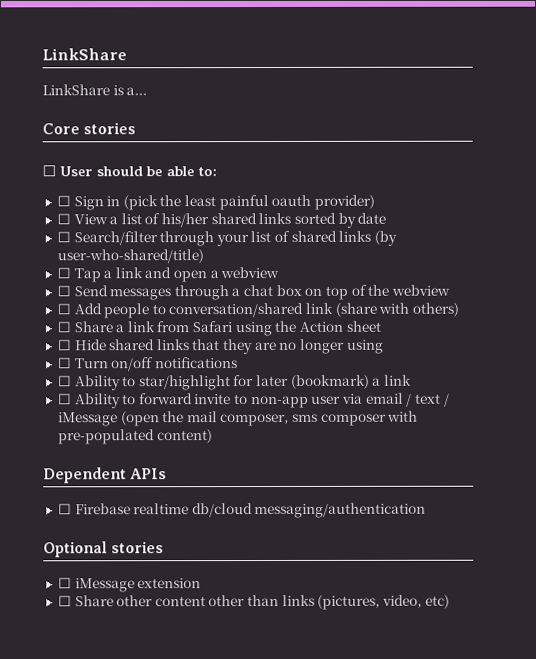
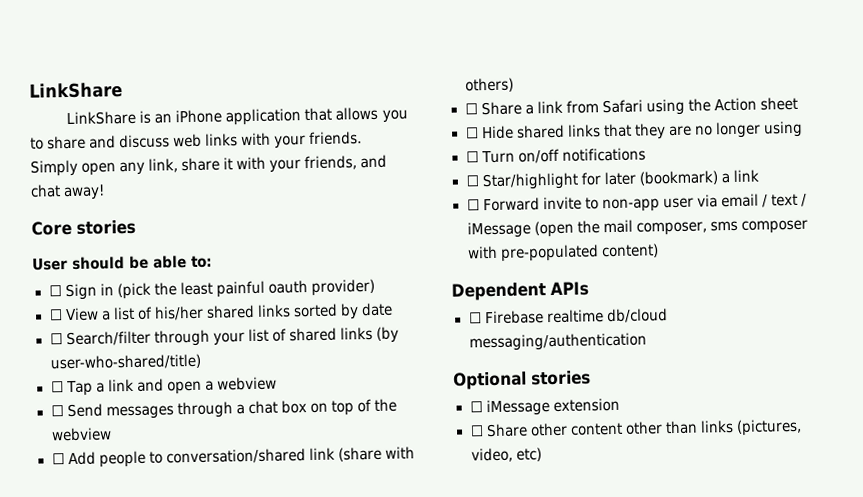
- LinkShare is a...
+ LinkShare is an iPhone application that allows you to share and discuss web links with your friends. Simply open any link, share it with your friends, and chat away!
- ☐ User should be able to:
+ User should be able to:
- ☐ Ability to star/highlight for later (bookmark) a link
+ ☐ Star/highlight for later (bookmark) a link
- ☐ Ability to forward invite to non-app user via email / text / iMessage (open the mail composer, sms composer with pre-populated content)
+ ☐ Forward invite to non-app user via email / text / iMessage (open the mail composer, sms composer with pre-populated content)

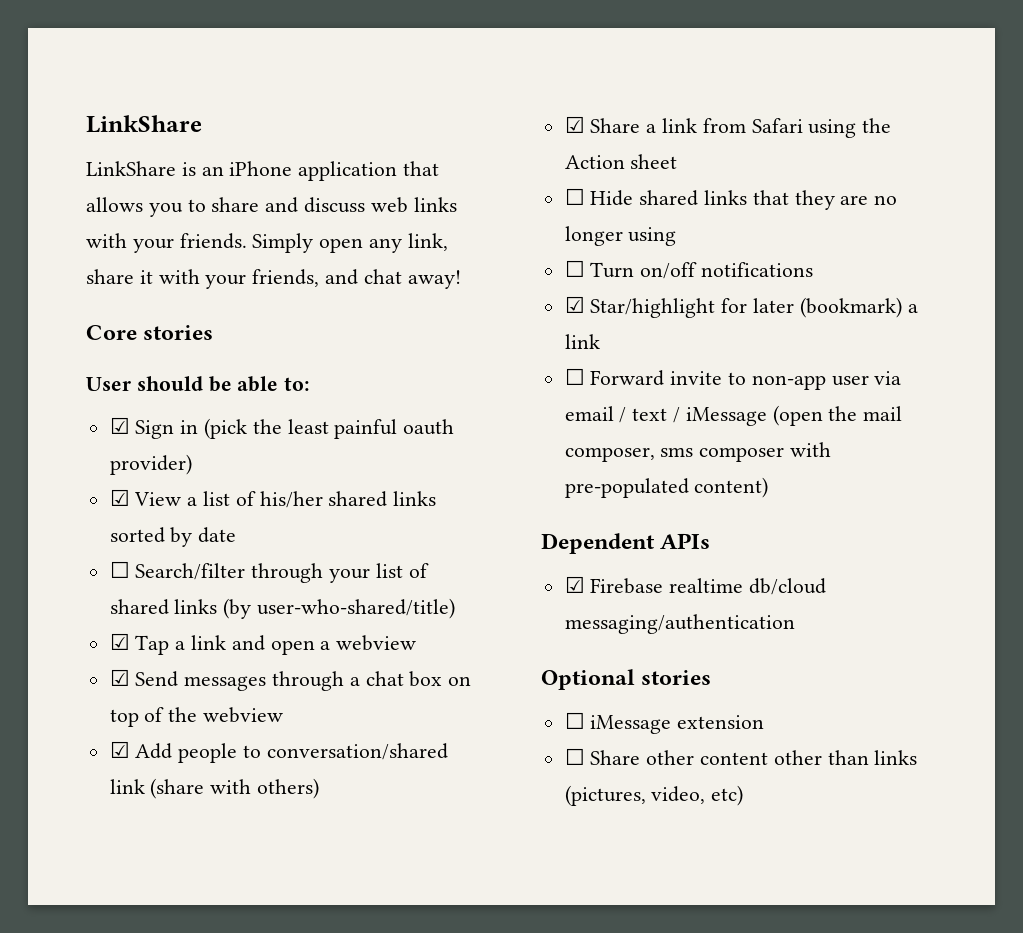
- ☐ Sign in (pick the least painful oauth provider)
+ ☑ Sign in (pick the least painful oauth provider)
- ☐ View a list of his/her shared links sorted by date
+ ☑ View a list of his/her shared links sorted by date
- ☐ Tap a link and open a webview
+ ☑ Tap a link and open a webview
- ☐ Send messages through a chat box on top of the webview
+ ☑ Send messages through a chat box on top of the webview
- ☐ Add people to conversation/shared link (share with others)
+ ☑ Add people to conversation/shared link (share with others)
- ☐ Share a link from Safari using the Action sheet
+ ☑ Share a link from Safari using the Action sheet
- ☐ Star/highlight for later (bookmark) a link
+ ☑ Star/highlight for later (bookmark) a link
- ☐ Firebase realtime db/cloud messaging/authentication
+ ☑ Firebase realtime db/cloud messaging/authentication

